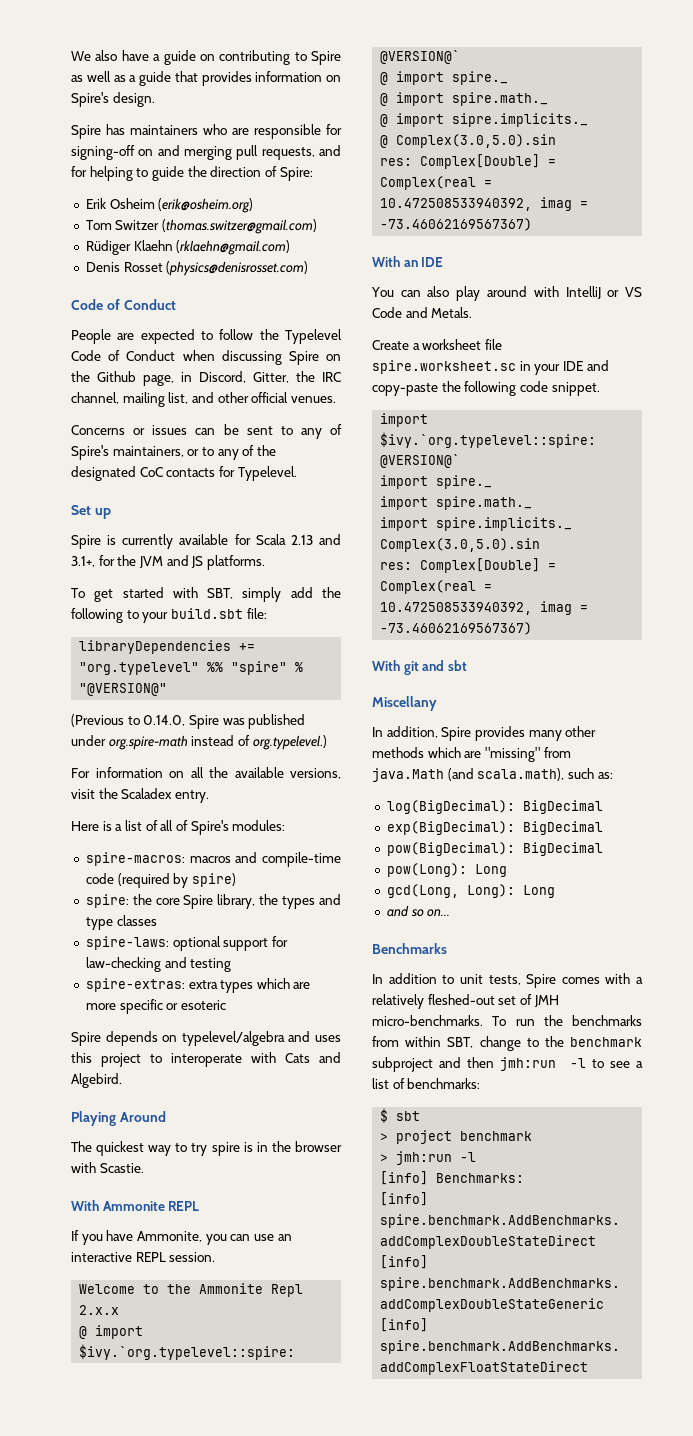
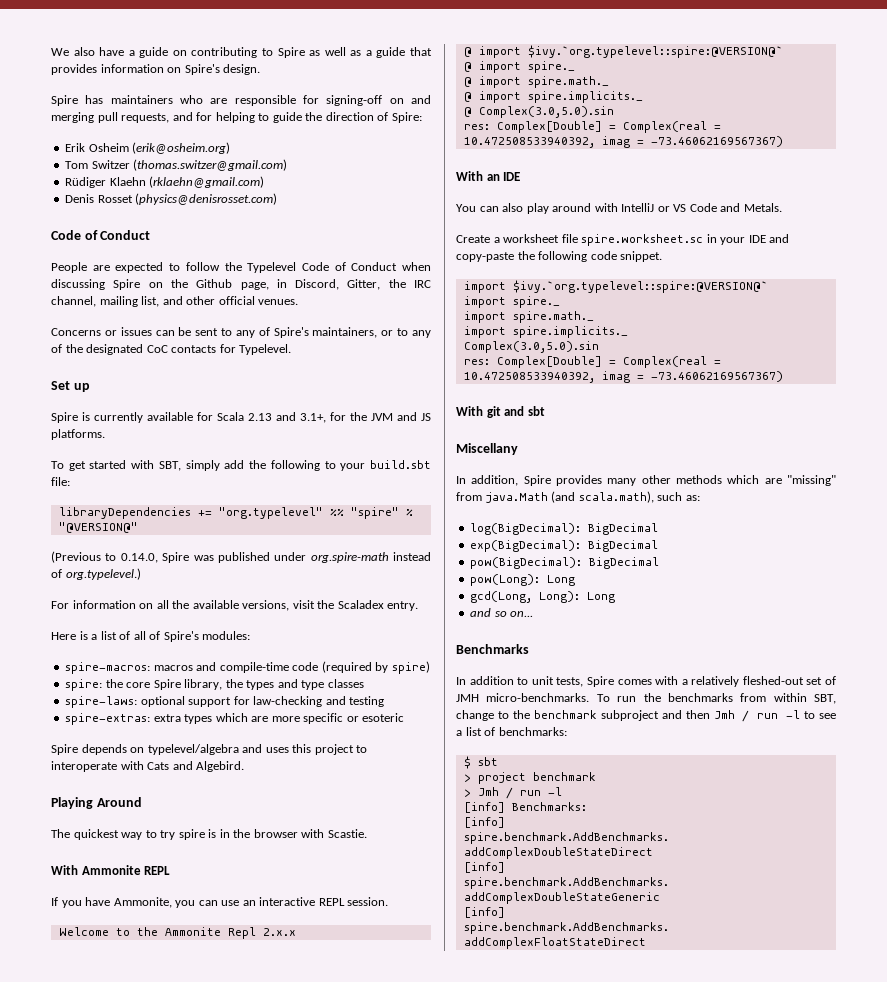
- @ import sipre.implicits._
+ @ import spire.implicits._
- To run the benchmarks from within SBT, change to the benchmark subproject and then jmh:run -l to see a list of benchmarks:
+ To run the benchmarks from within SBT, change to the benchmark subproject and then Jmh / run -l to see a list of benchmarks:
- > jmh:run -l
+ > Jmh / run -l

